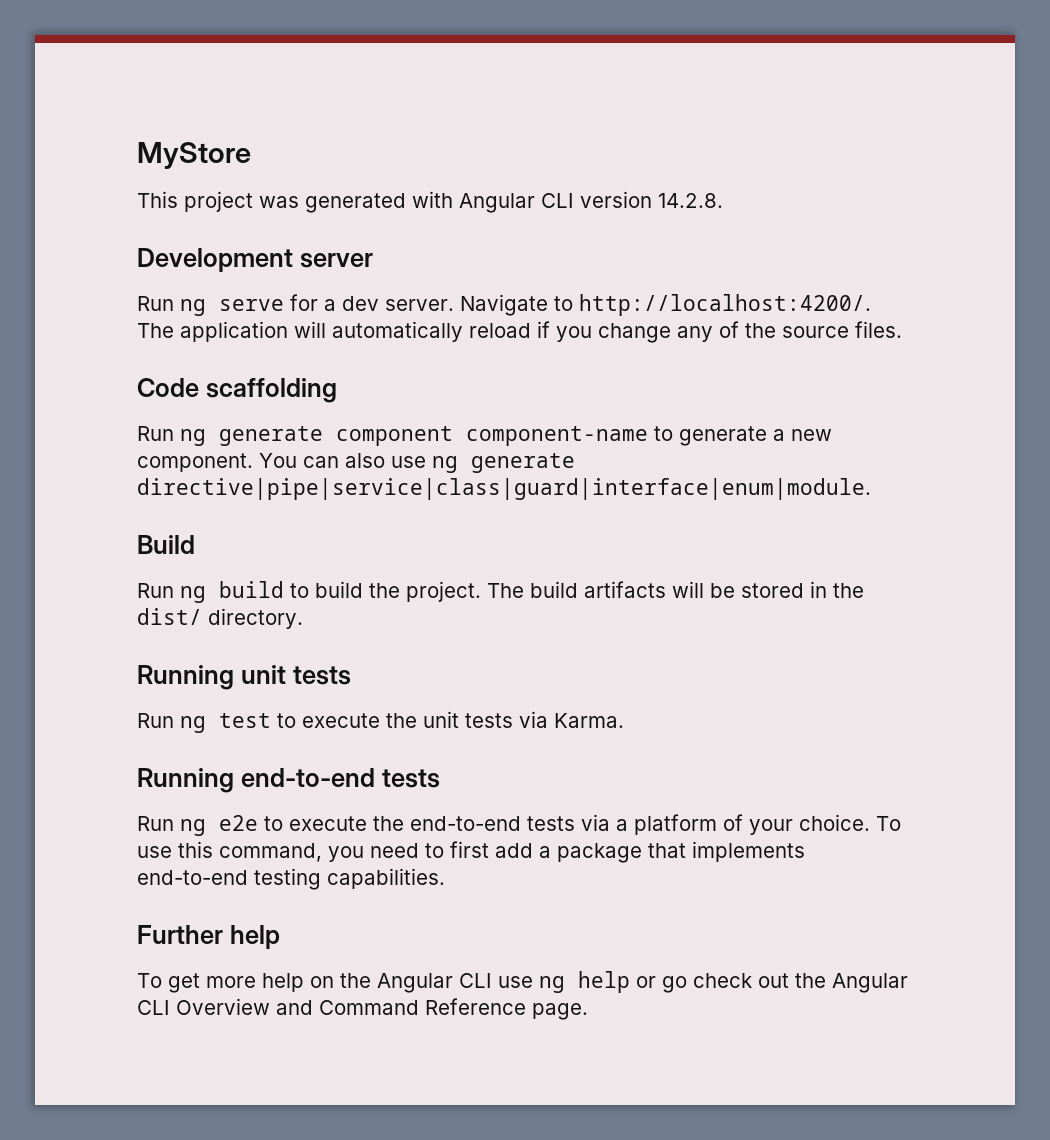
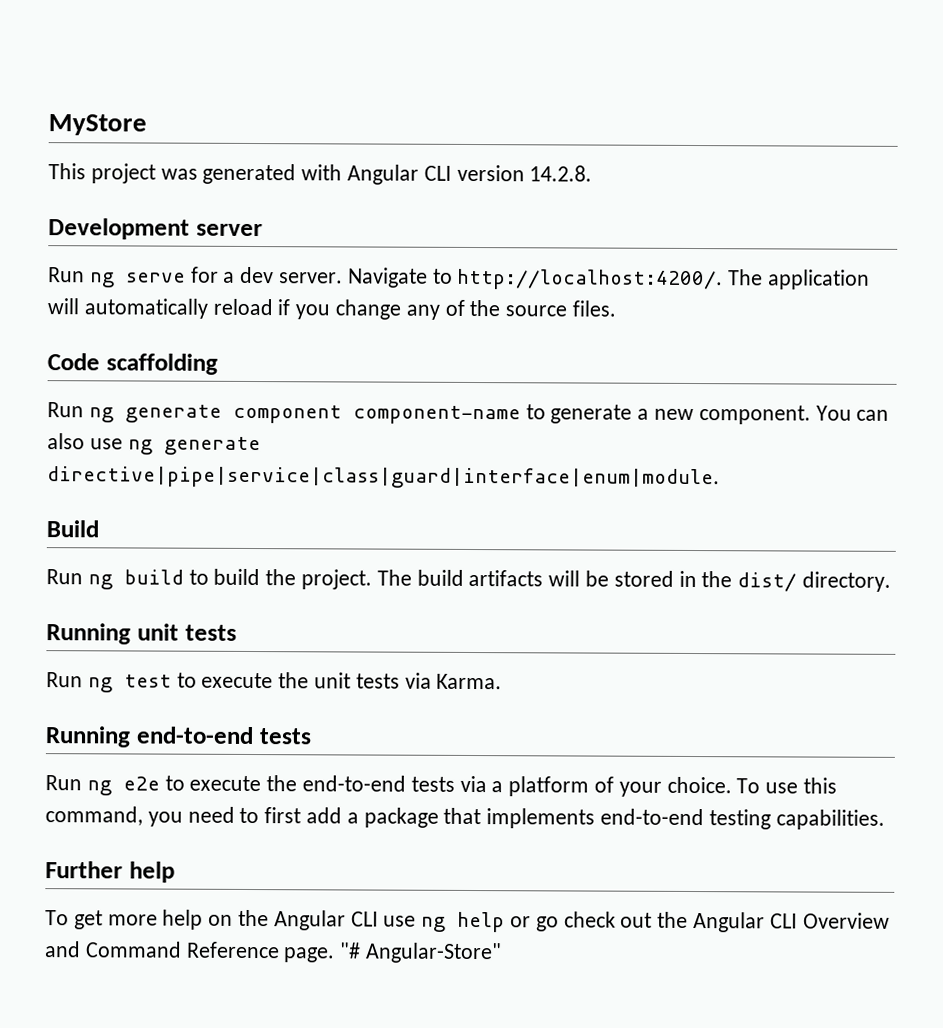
+ "# Angular-Store"

